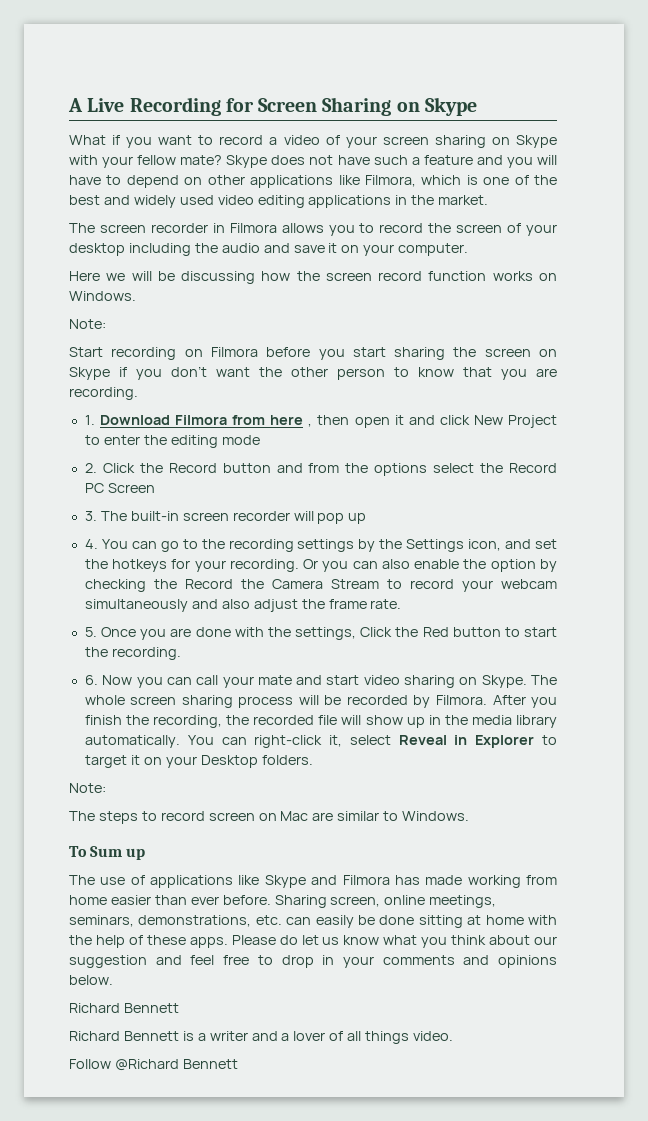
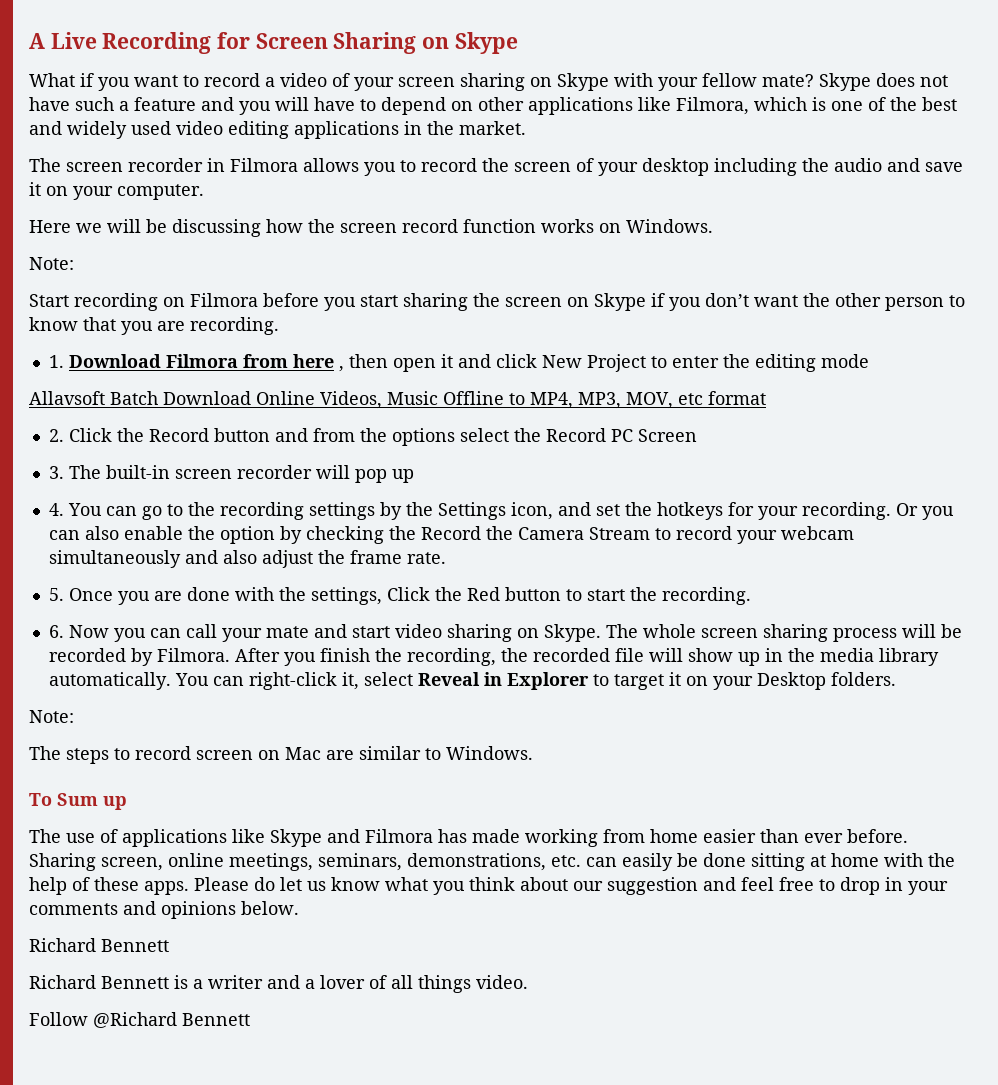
+ Allavsoft Batch Download Online Videos, Music Offline to MP4, MP3, MOV, etc format

